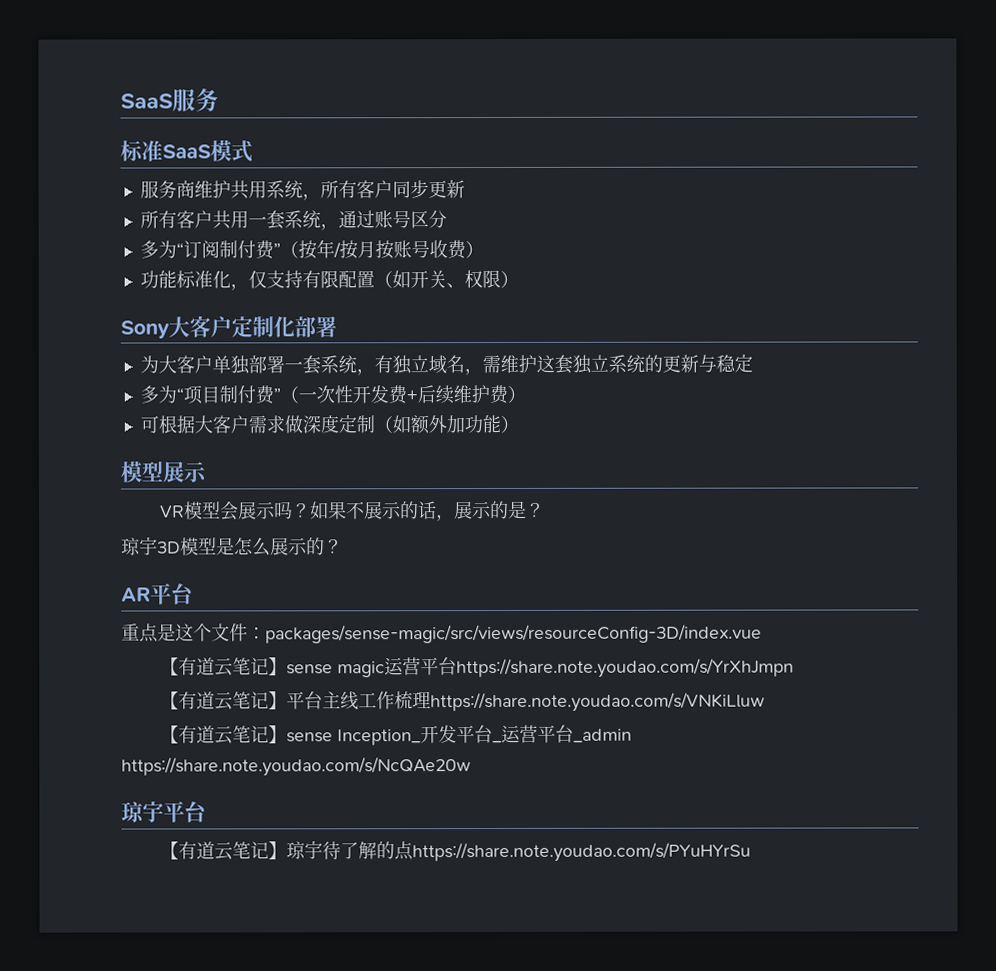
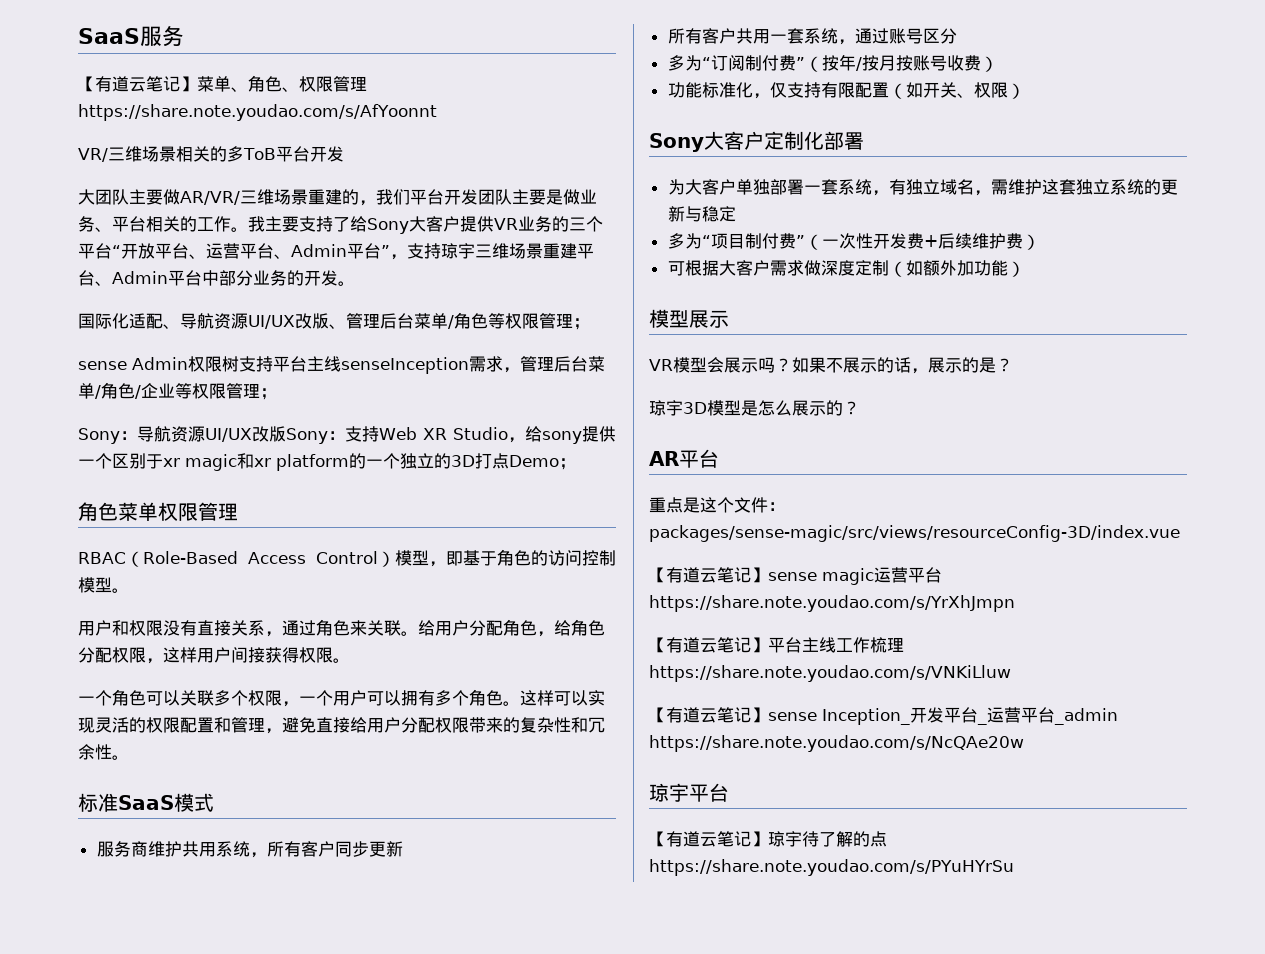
+ 【有道云笔记】菜单、角色、权限管理https://share.note.youdao.com/s/AfYoonnt
+ VR/三维场景相关的多ToB平台开发
+ 大团队主要做AR/VR/三维场景重建的，我们平台开发团队主要是做业务、平台相关的工作。我主要支持了给Sony大客户提供VR业务的三个平台“开放平台、运营平台、Admin平台”，支持琼宇三维场景重建平台、Admin平台中部分业务的开发。
+ 国际化适配、导航资源UI/UX改版、管理后台菜单/角色等权限管理；
+ sense Admin权限树支持平台主线senseInception需求，管理后台菜单/角色/企业等权限管理；
+ Sony：导航资源UI/UX改版Sony：支持Web XR Studio，给sony提供一个区别于xr magic和xr platform的一个独立的3D打点Demo；
+ 角色菜单权限管理
+ RBAC（Role-Based Access Control）模型，即基于角色的访问控制模型。
+ 用户和权限没有直接关系，通过角色来关联。给用户分配角色，给角色分配权限，这样用户间接获得权限。
+ 一个角色可以关联多个权限，一个用户可以拥有多个角色。这样可以实现灵活的权限配置和管理，避免直接给用户分配权限带来的复杂性和冗余性。

